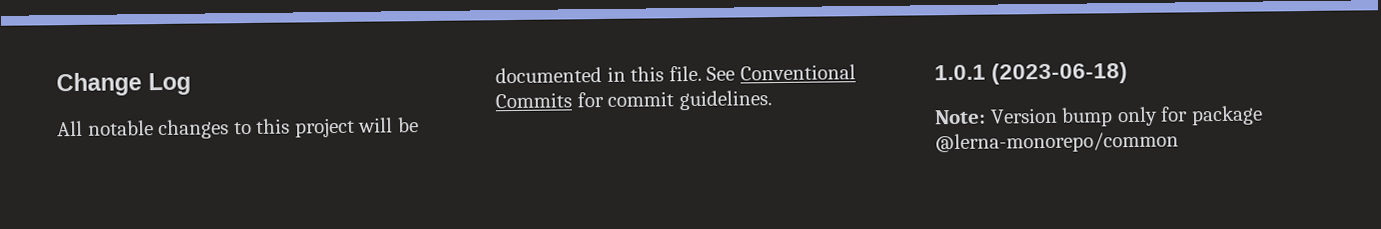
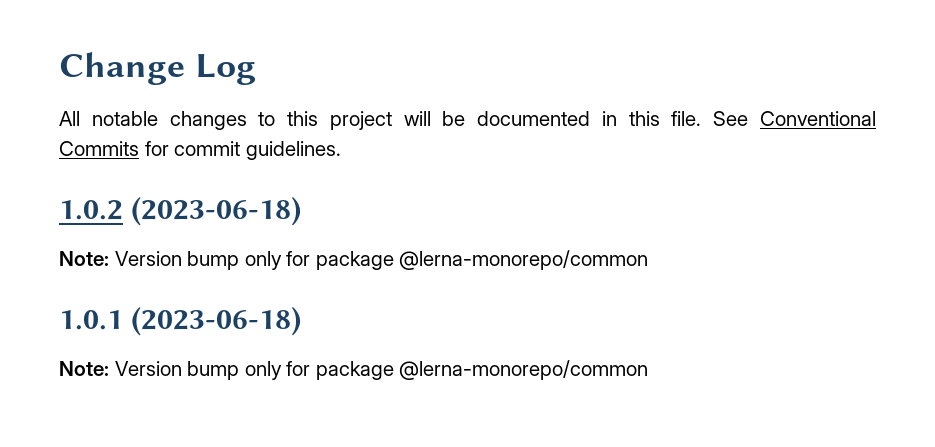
+ 1.0.2 (2023-06-18)
+ Note: Version bump only for package @lerna-monorepo/common

